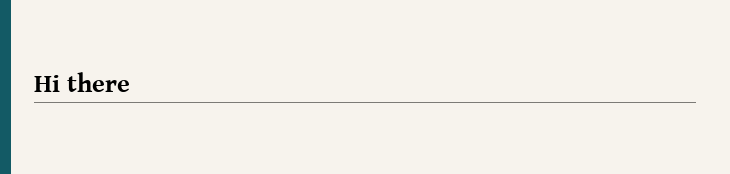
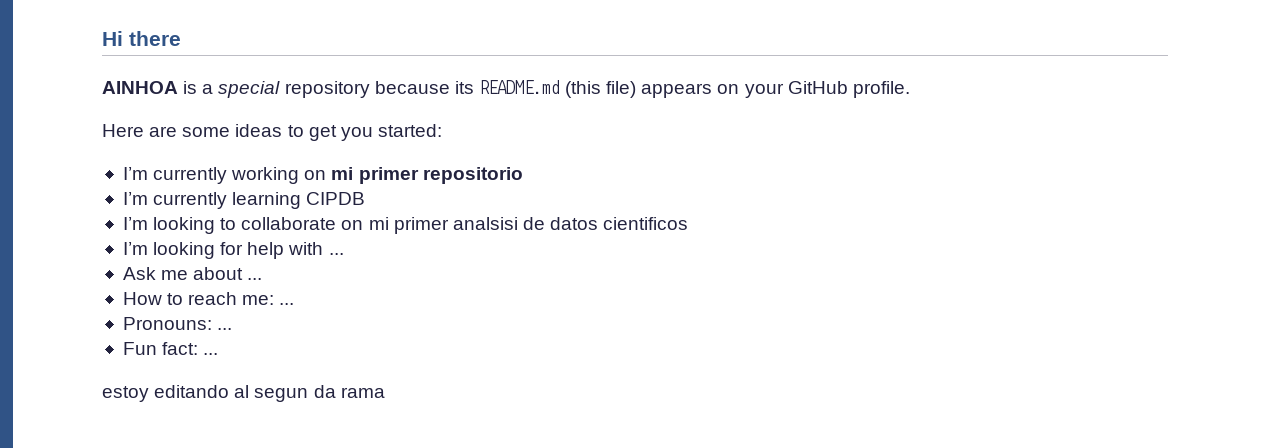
+ AINHOA is a special repository because its README.md (this file) appears on your GitHub profile.
+ Here are some ideas to get you started:
+ I’m currently working on mi primer repositorio
+ I’m currently learning CIPDB
+ I’m looking to collaborate on mi primer analsisi de datos cientificos
+ I’m looking for help with ...
+ Ask me about ...
+ How to reach me: ...
+ Pronouns: ...
+ Fun fact: ...
+ estoy editando al segun da rama

